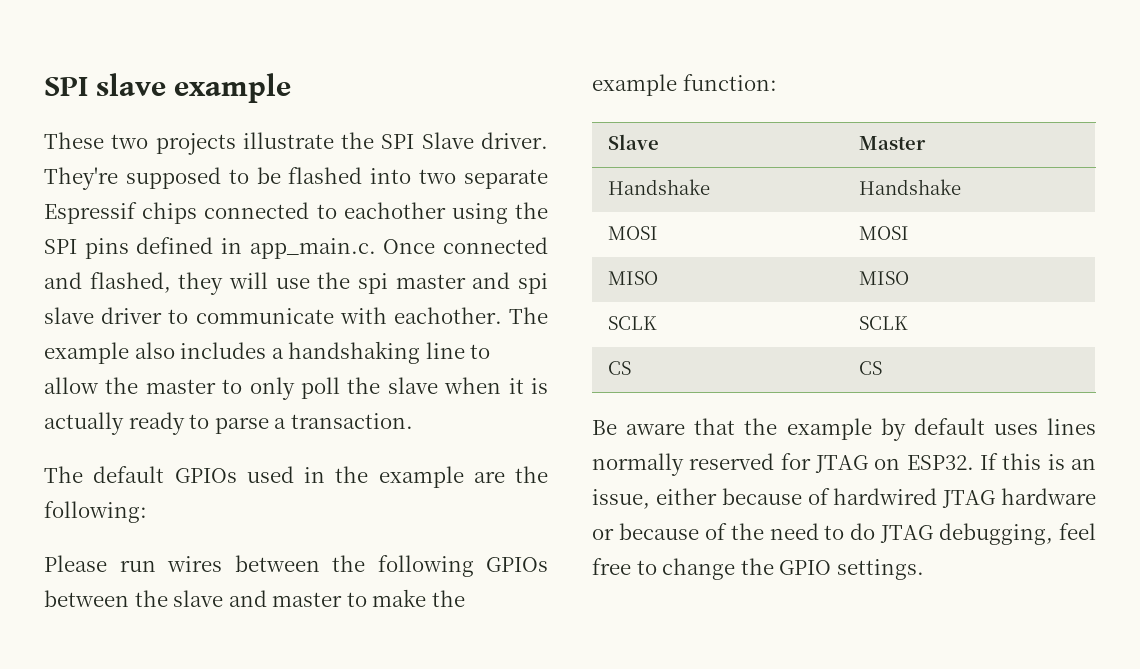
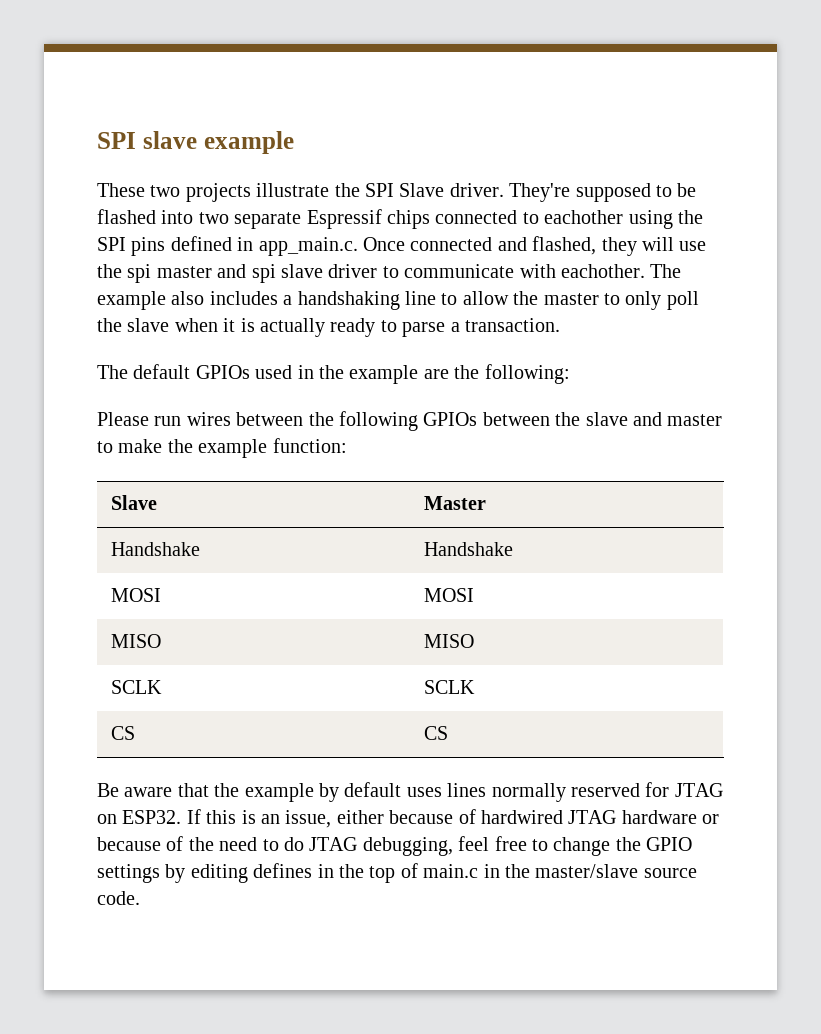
- If this is an issue, either because of hardwired JTAG hardware or because of the need to do JTAG debugging, feel free to change the GPIO settings.
+ If this is an issue, either because of hardwired JTAG hardware or because of the need to do JTAG debugging, feel free to change the GPIO settings by editing defines in the top of main.c in the master/slave source code.

